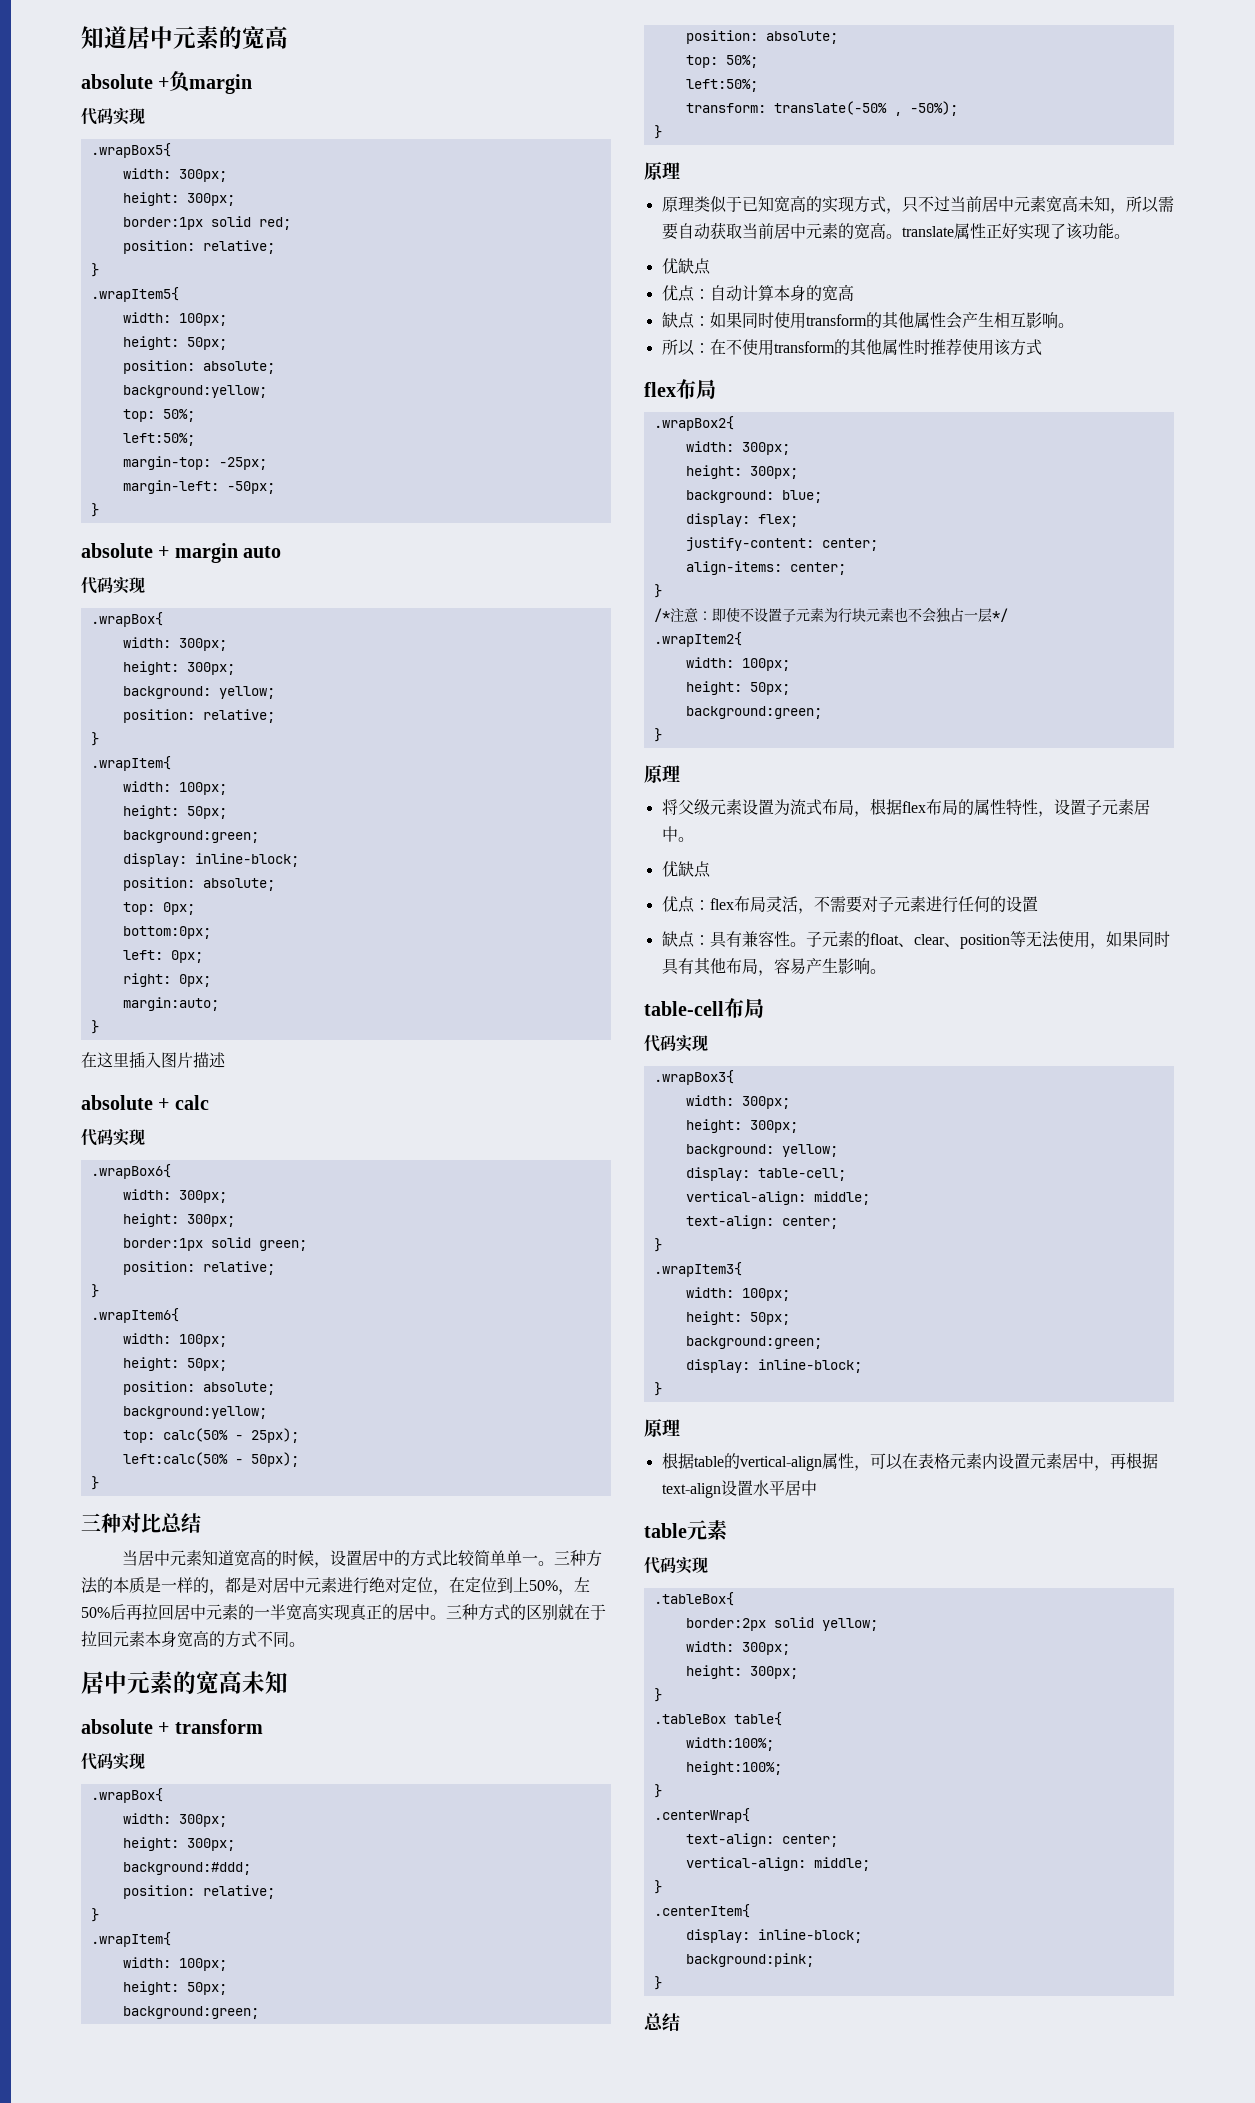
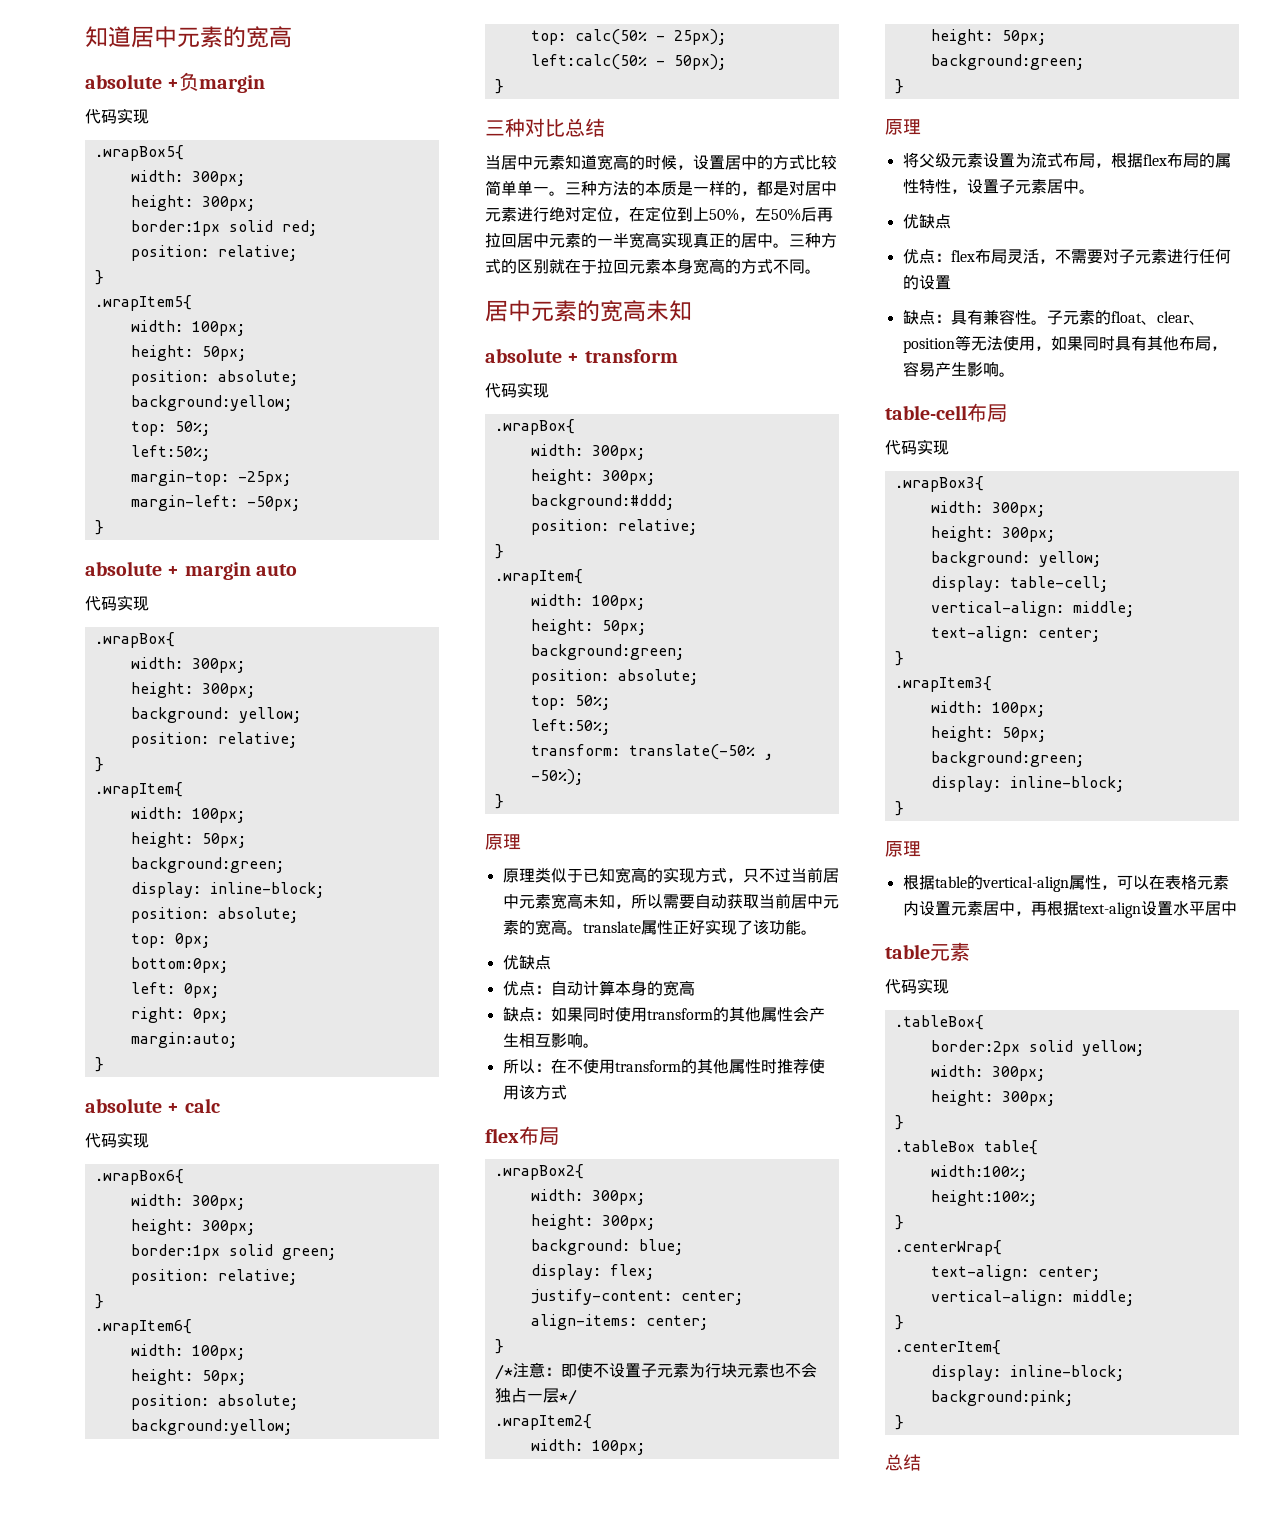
- 在这里插入图片描述

